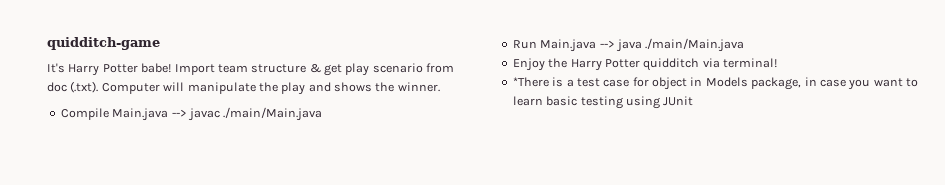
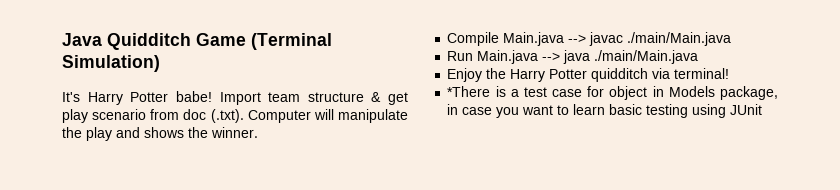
- quidditch-game
+ Java Quidditch Game (Terminal Simulation)

